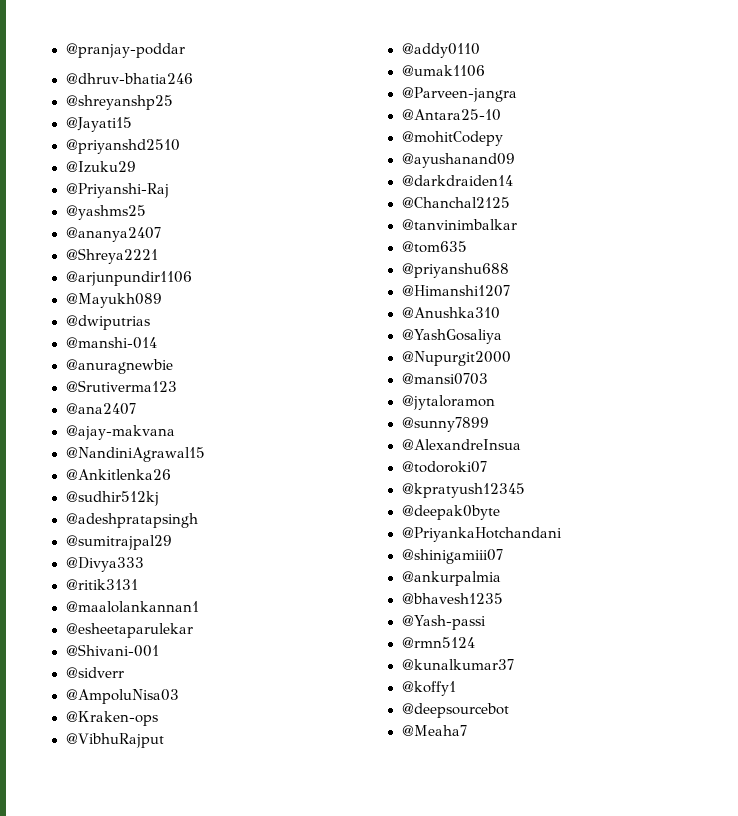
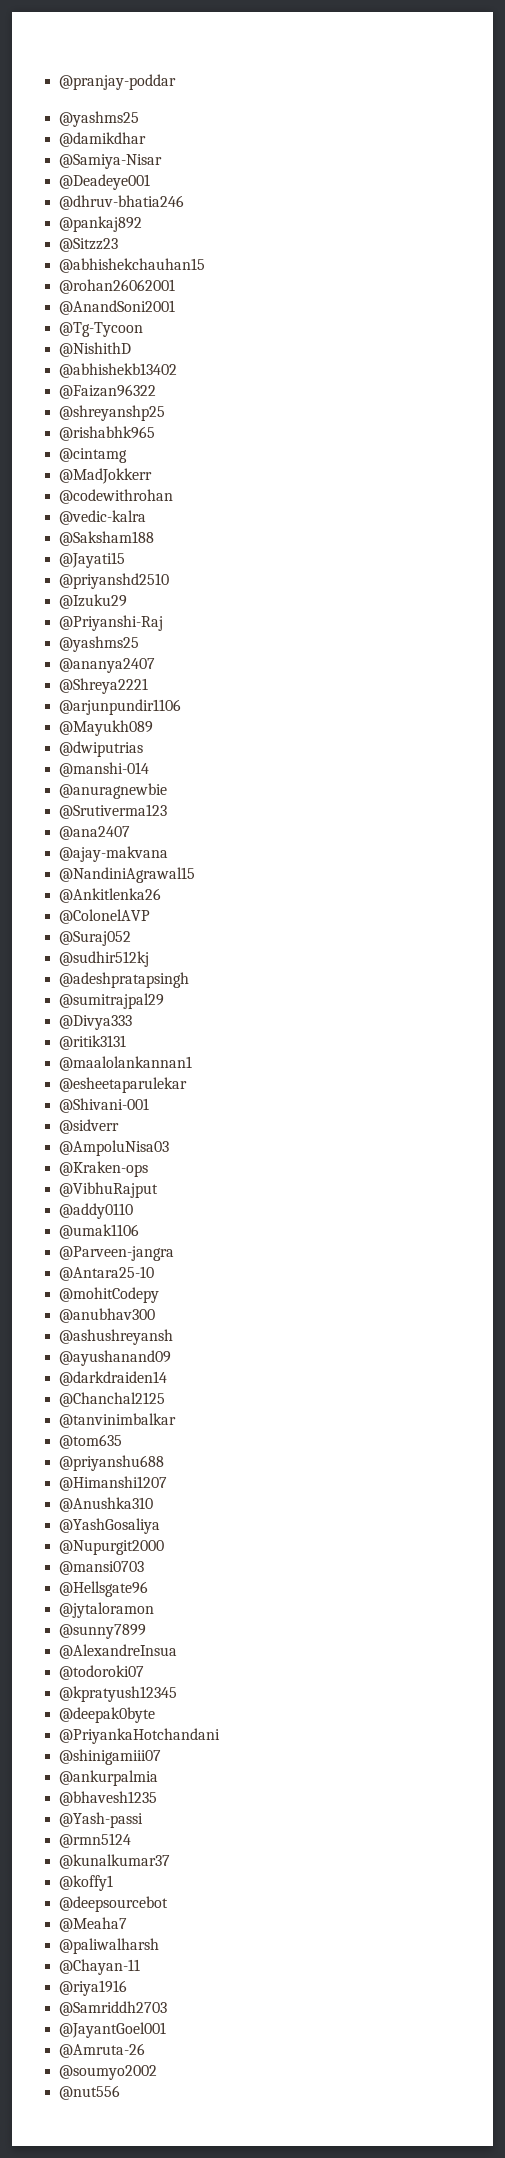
  @pranjay-poddar
+ @yashms25
+ @damikdhar
+ @Samiya-Nisar
+ @Deadeye001
  @dhruv-bhatia246
+ @pankaj892
+ @Sitzz23
+ @abhishekchauhan15
+ @rohan26062001
+ @AnandSoni2001
+ @Tg-Tycoon
+ @NishithD
+ @abhishekb13402
+ @Faizan96322
  @shreyanshp25
+ @rishabhk965
+ @cintamg
+ @MadJokkerr
+ @codewithrohan
+ @vedic-kalra
+ @Saksham188
+ @ColonelAVP
+ @Suraj052
+ @anubhav300
+ @ashushreyansh
+ @Hellsgate96
+ @paliwalharsh
+ @Chayan-11
+ @riya1916
+ @Samriddh2703
+ @JayantGoel001
+ @Amruta-26
+ @soumyo2002
+ @nut556

